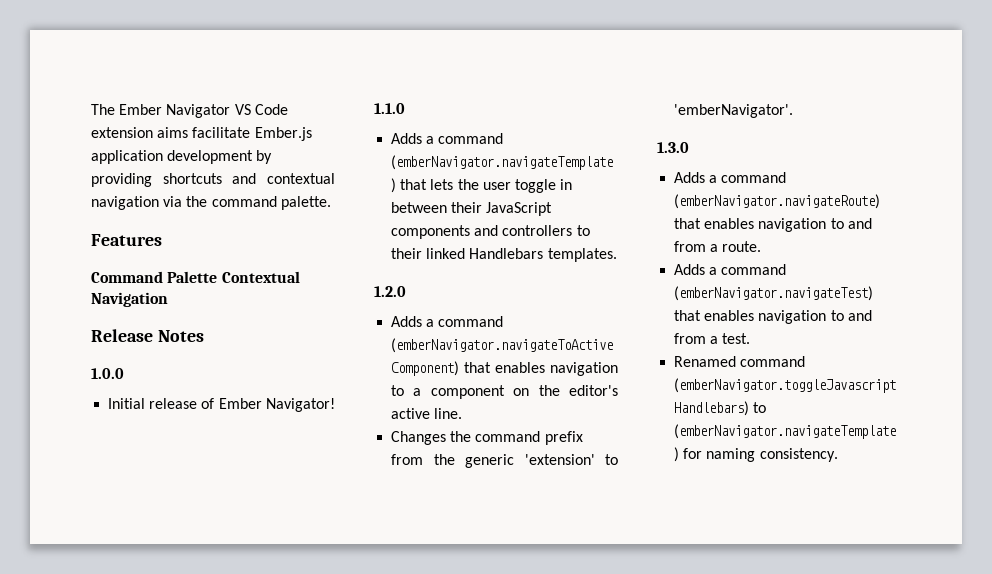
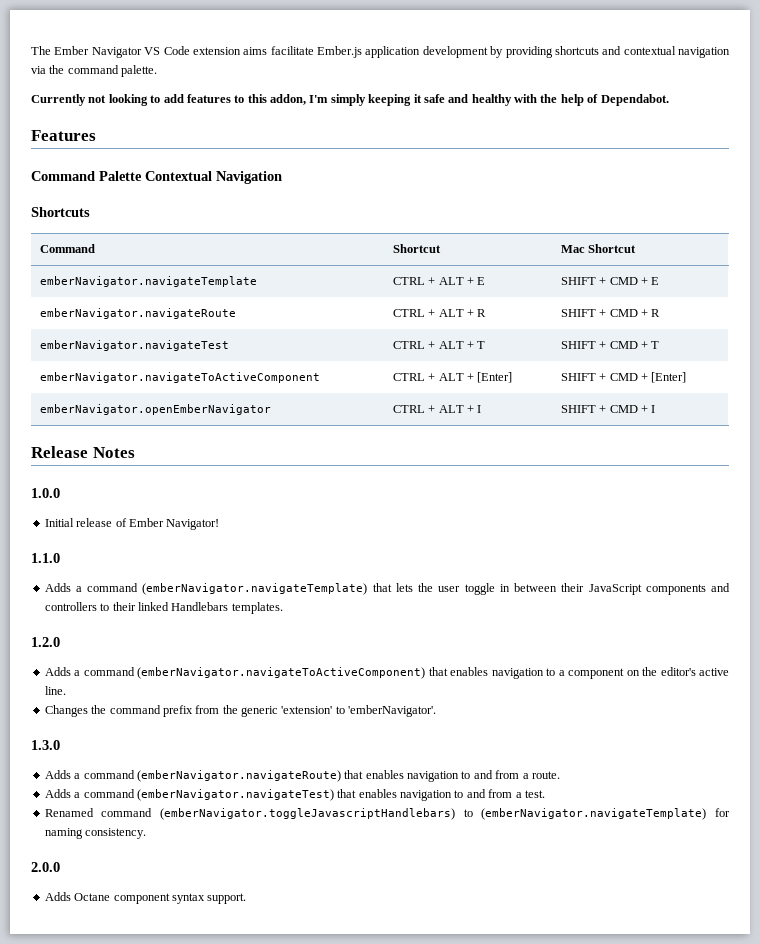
+ Currently not looking to add features to this addon, I'm simply keeping it safe and healthy with the help of Dependabot.
+ Shortcuts
+ Command | Shortcut | Mac Shortcut
+ emberNavigator.navigateTemplate | CTRL + ALT + E | SHIFT + CMD + E
+ emberNavigator.navigateRoute | CTRL + ALT + R | SHIFT + CMD + R
+ emberNavigator.navigateTest | CTRL + ALT + T | SHIFT + CMD + T
+ emberNavigator.navigateToActiveComponent | CTRL + ALT + [Enter] | SHIFT + CMD + [Enter]
+ emberNavigator.openEmberNavigator | CTRL + ALT + I | SHIFT + CMD + I
+ 2.0.0
+ Adds Octane component syntax support.

